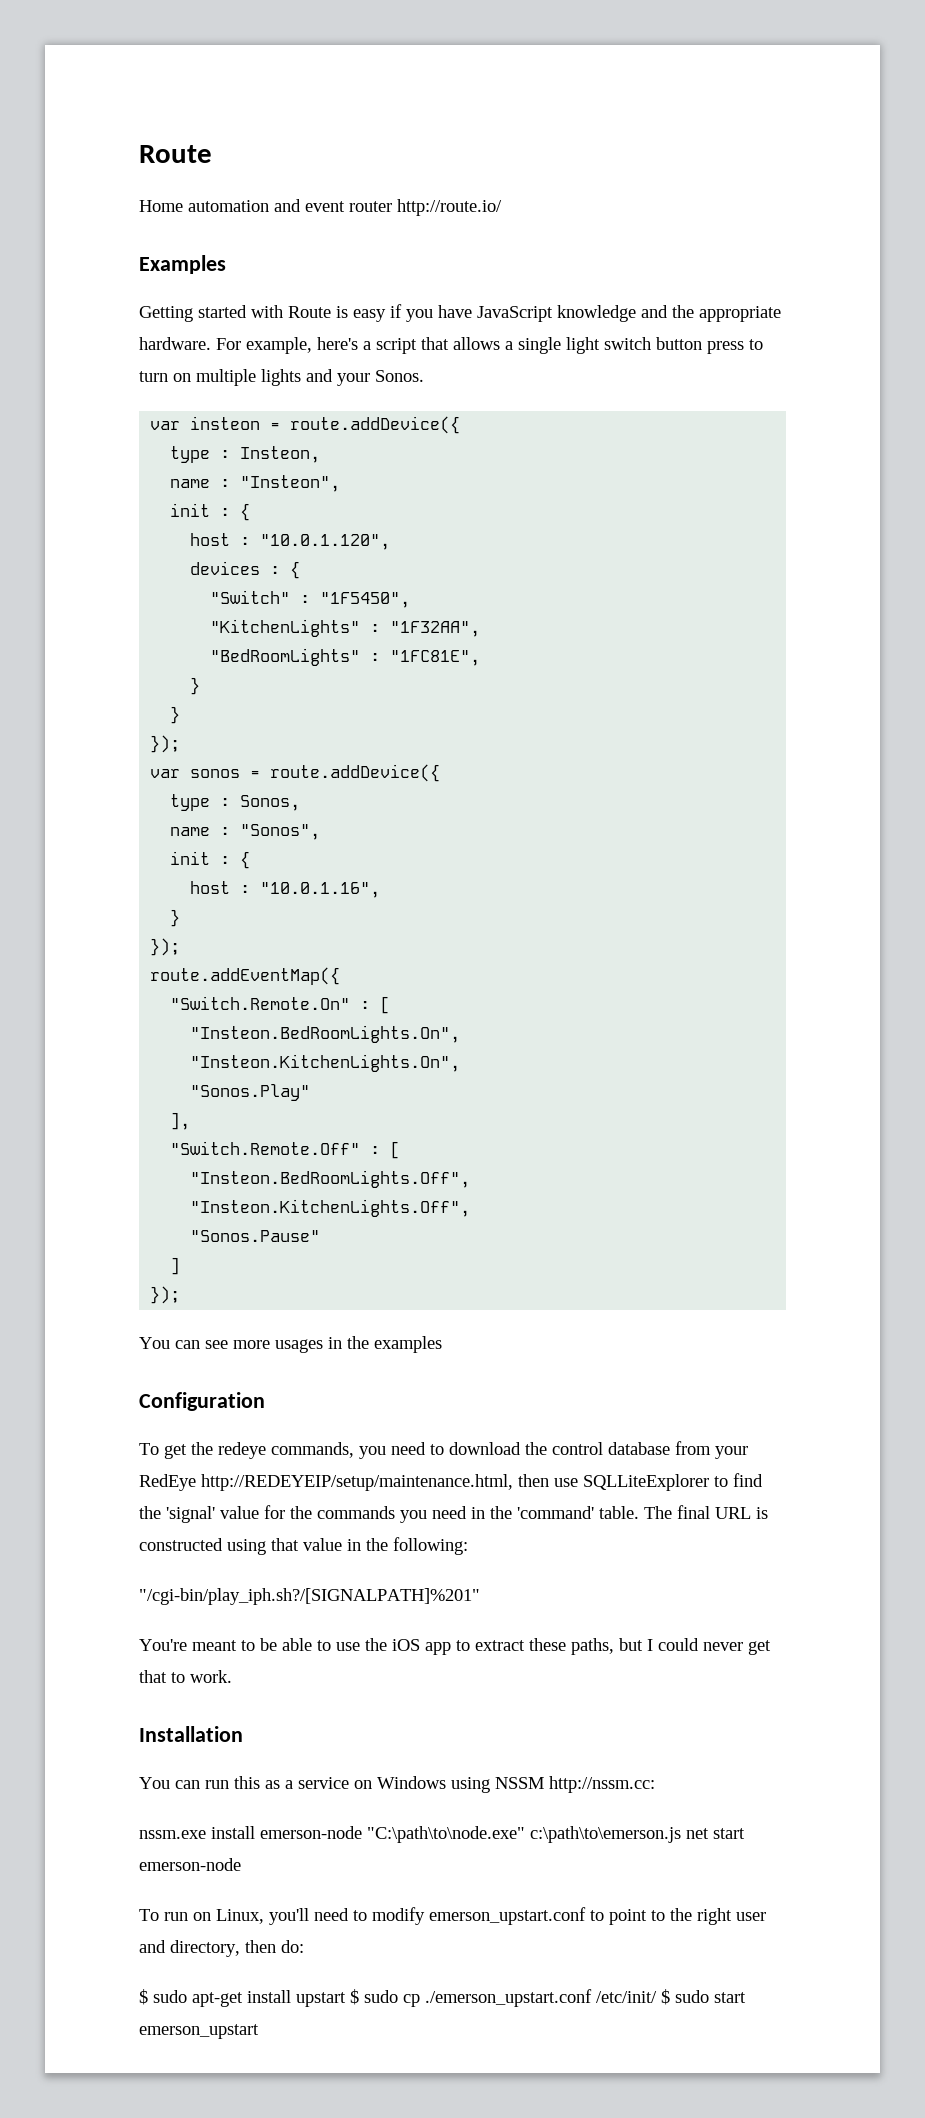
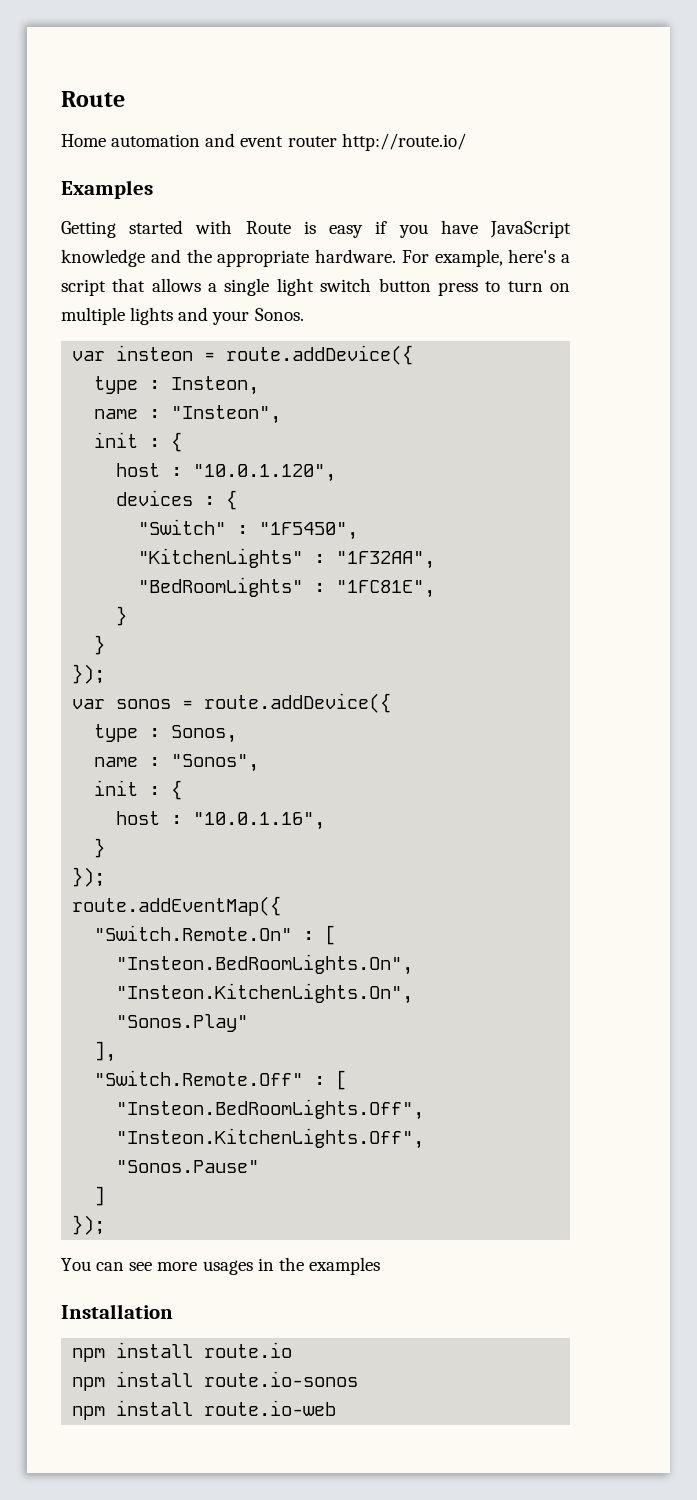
- Configuration
- To get the redeye commands, you need to download the control database from your RedEye http://REDEYEIP/setup/maintenance.html, then use SQLLiteExplorer to find the 'signal' value for the commands you need in the 'command' table. The final URL is constructed using that value in the following:
- "/cgi-bin/play_iph.sh?/[SIGNALPATH]%201"
- You're meant to be able to use the iOS app to extract these paths, but I could never get that to work.
  Installation
- You can run this as a service on Windows using NSSM http://nssm.cc:
- nssm.exe install emerson-node "C:\path\to\node.exe" c:\path\to\emerson.js net start emerson-node
- To run on Linux, you'll need to modify emerson_upstart.conf to point to the right user and directory, then do:
- $ sudo apt-get install upstart $ sudo cp ./emerson_upstart.conf /etc/init/ $ sudo start emerson_upstart
+ npm install route.io
+ npm install route.io-sonos
+ npm install route.io-web

